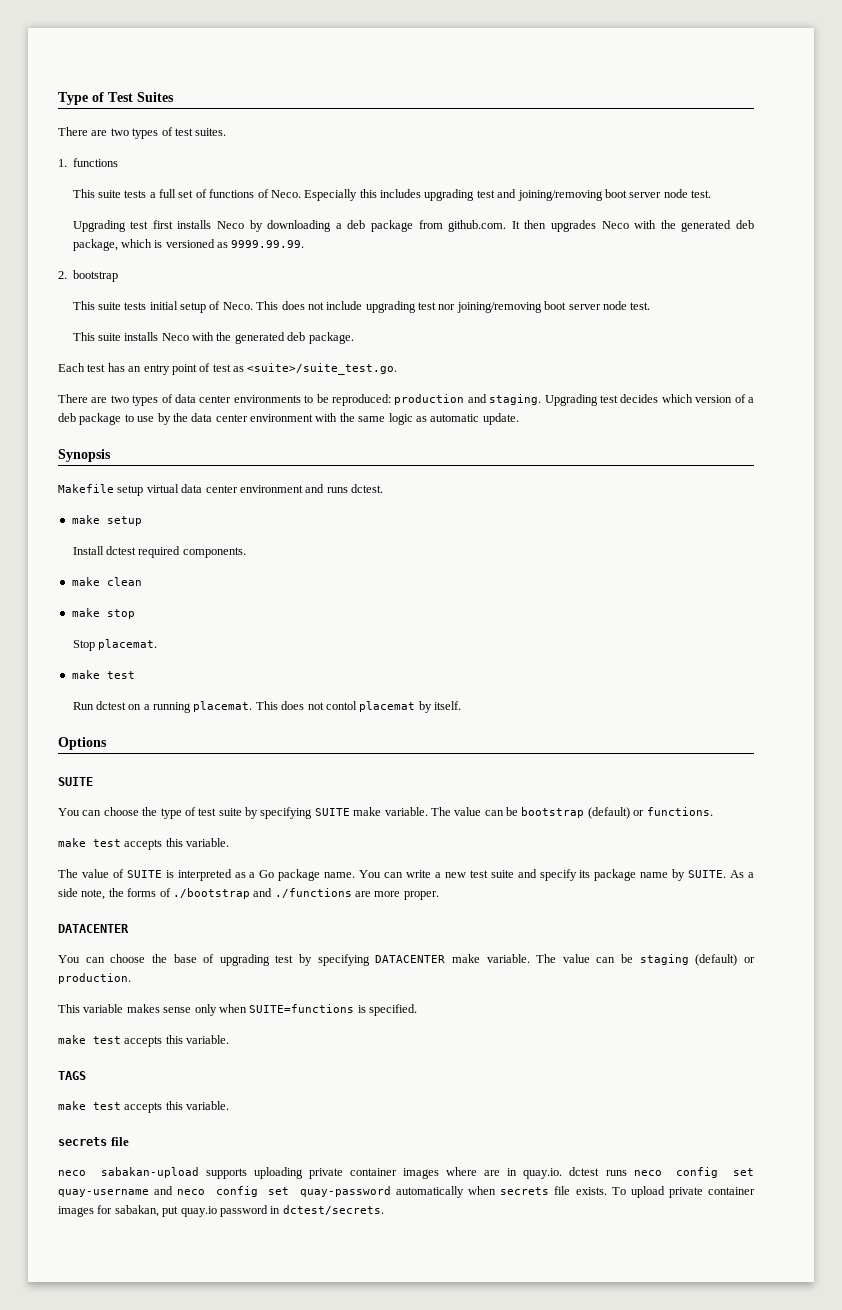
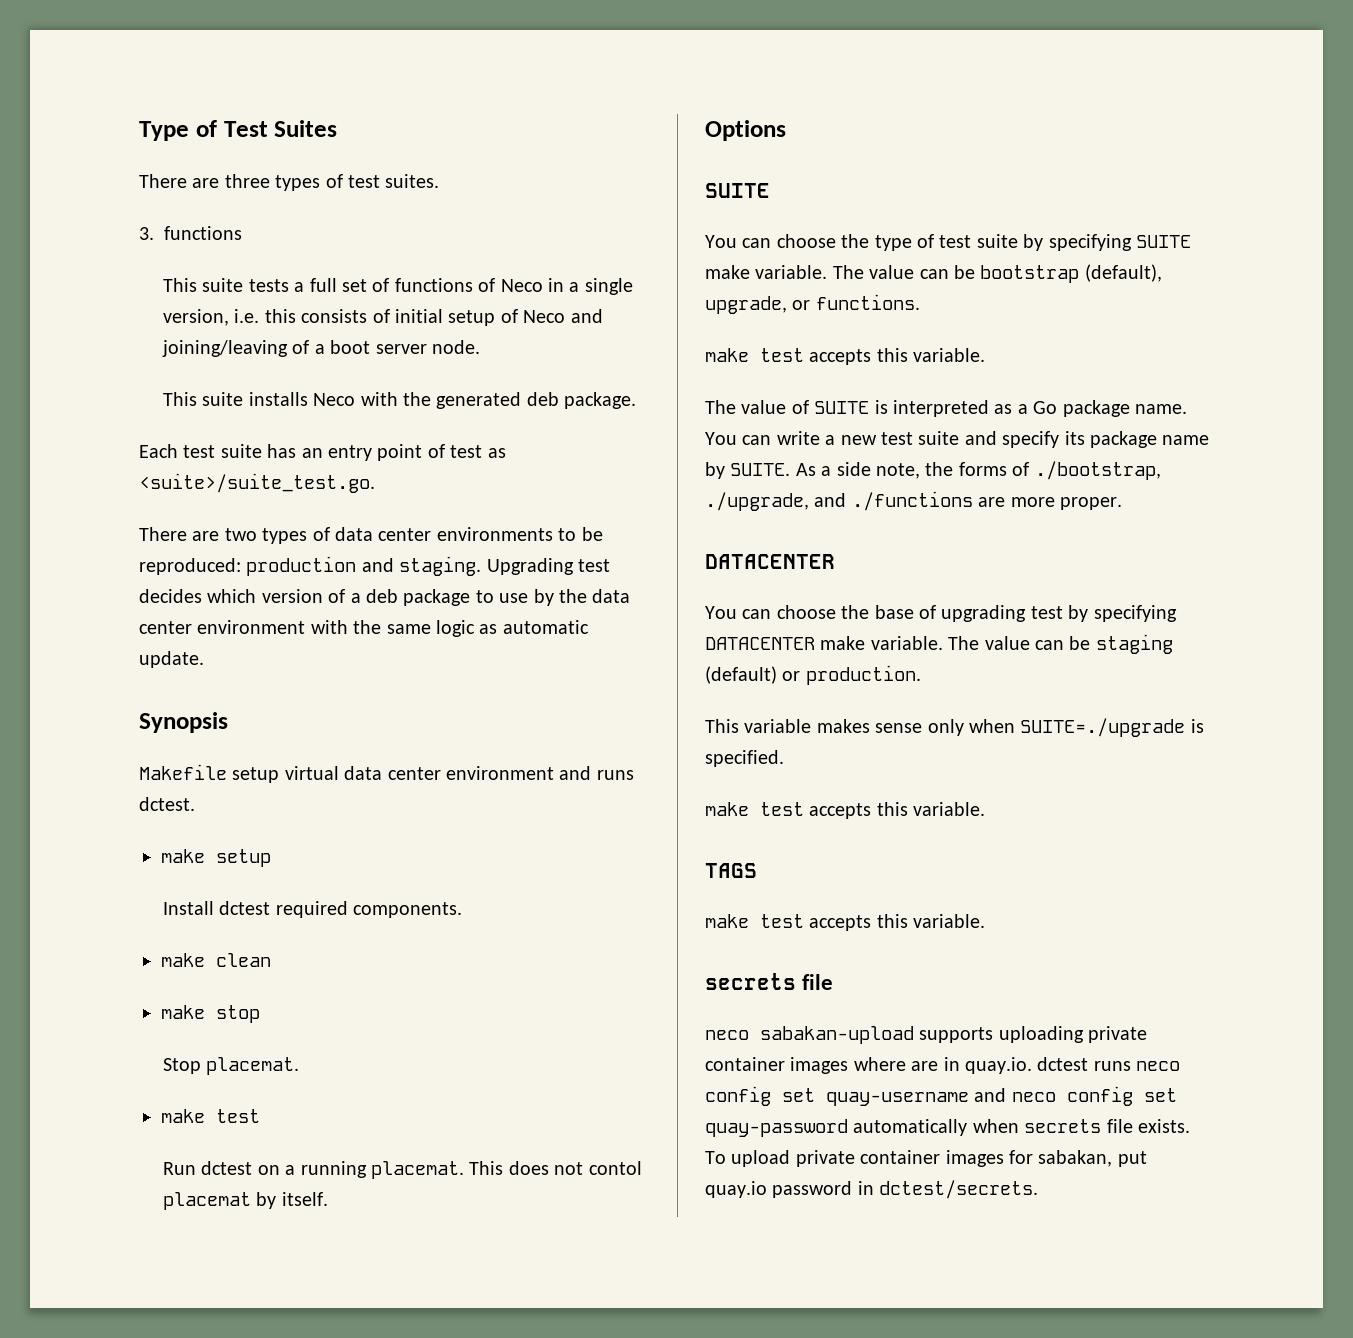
- There are two types of test suites.
+ There are three types of test suites.
- 1. functions
+ 3. functions
- This suite tests a full set of functions of Neco. Especially this includes upgrading test and joining/removing boot server node test.
- Upgrading test first installs Neco by downloading a deb package from github.com. It then upgrades Neco with the generated deb package, which is versioned as 9999.99.99.
- 2. bootstrap
- This suite tests initial setup of Neco. This does not include upgrading test nor joining/removing boot server node test.
+ This suite tests a full set of functions of Neco in a single version, i.e. this consists of initial setup of Neco and joining/leaving of a boot server node.
- Each test has an entry point of test as <suite>/suite_test.go.
+ Each test suite has an entry point of test as <suite>/suite_test.go.
- The value can be bootstrap (default) or functions.
+ The value can be bootstrap (default), upgrade, or functions.
- As a side note, the forms of ./bootstrap and ./functions are more proper.
+ As a side note, the forms of ./bootstrap, ./upgrade, and ./functions are more proper.
- This variable makes sense only when SUITE=functions is specified.
+ This variable makes sense only when SUITE=./upgrade is specified.

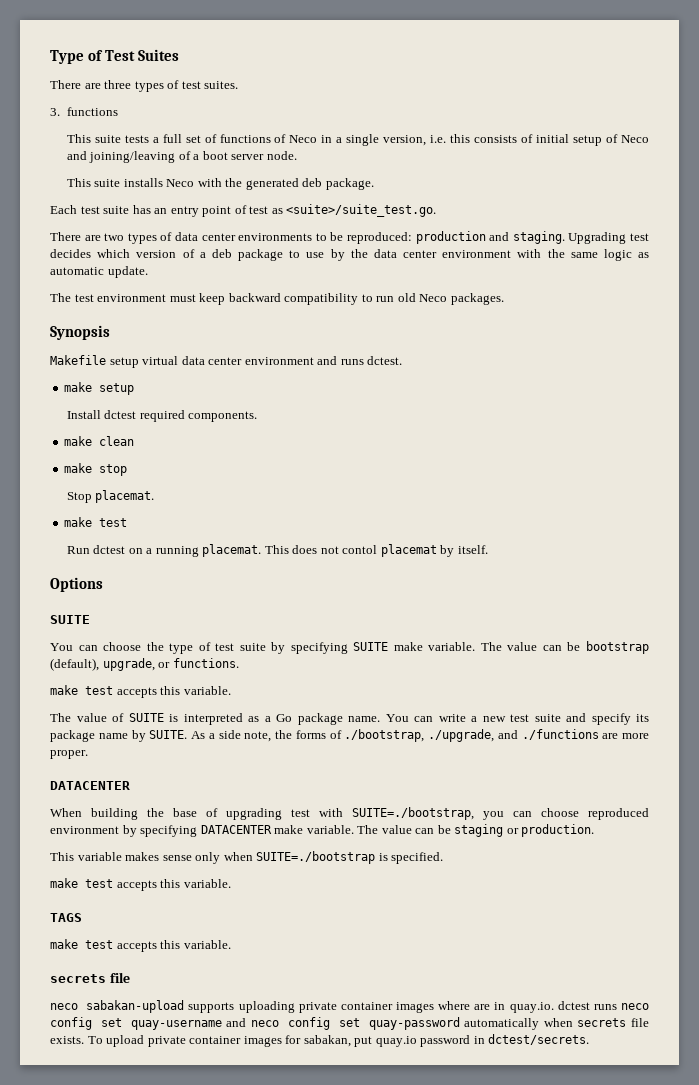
+ The test environment must keep backward compatibility to run old Neco packages.
- You can choose the base of upgrading test by specifying DATACENTER make variable.
+ When building the base of upgrading test with SUITE=./bootstrap, you can choose reproduced environment by specifying DATACENTER make variable.
- The value can be staging (default) or production.
+ The value can be staging or production.
- This variable makes sense only when SUITE=./upgrade is specified.
+ This variable makes sense only when SUITE=./bootstrap is specified.

